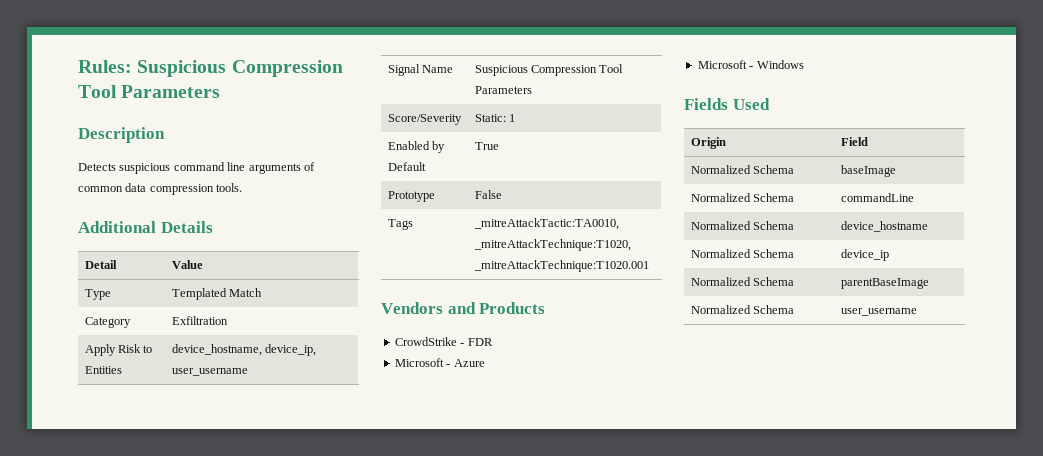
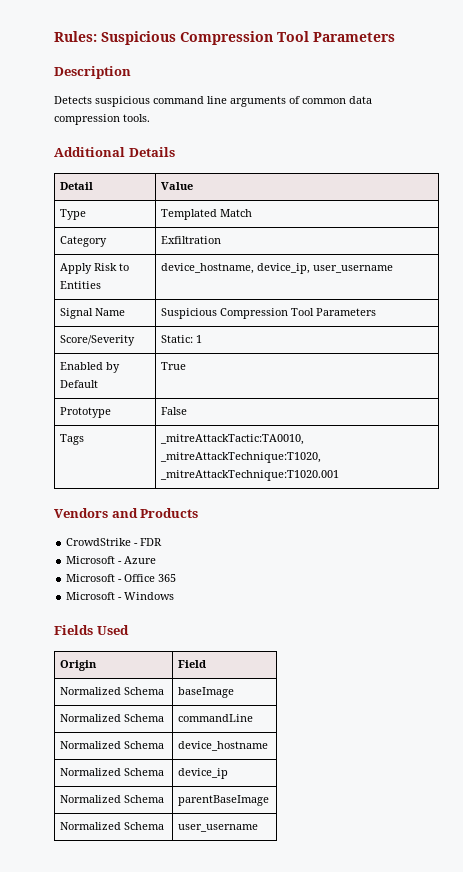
+ Microsoft - Office 365

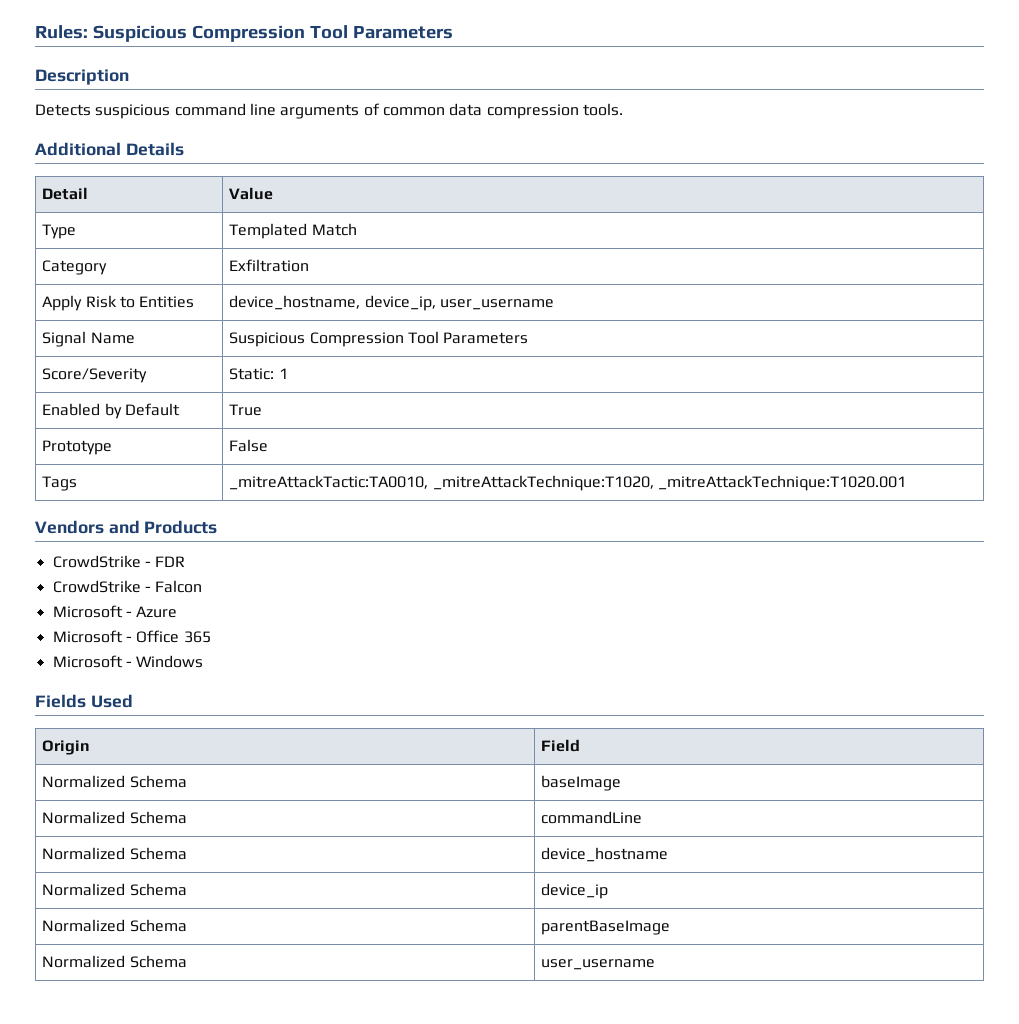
+ CrowdStrike - Falcon

